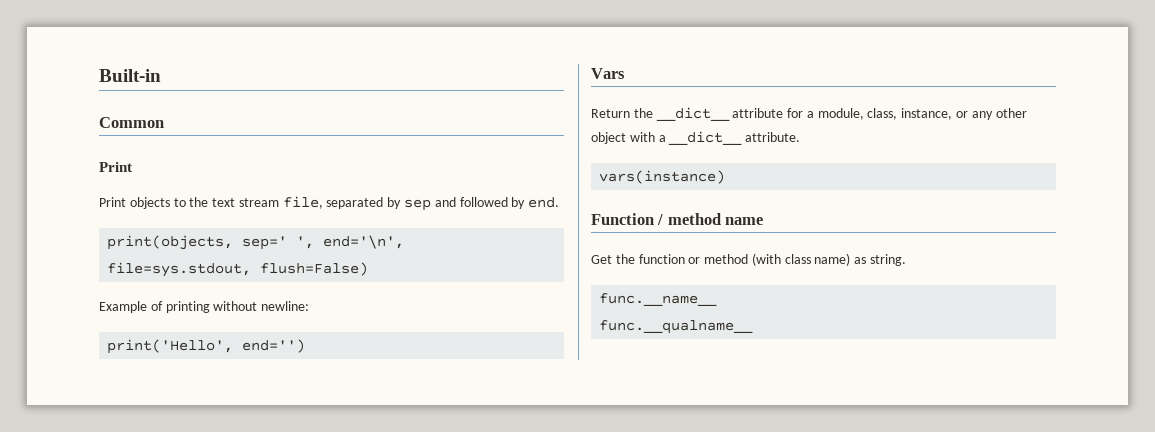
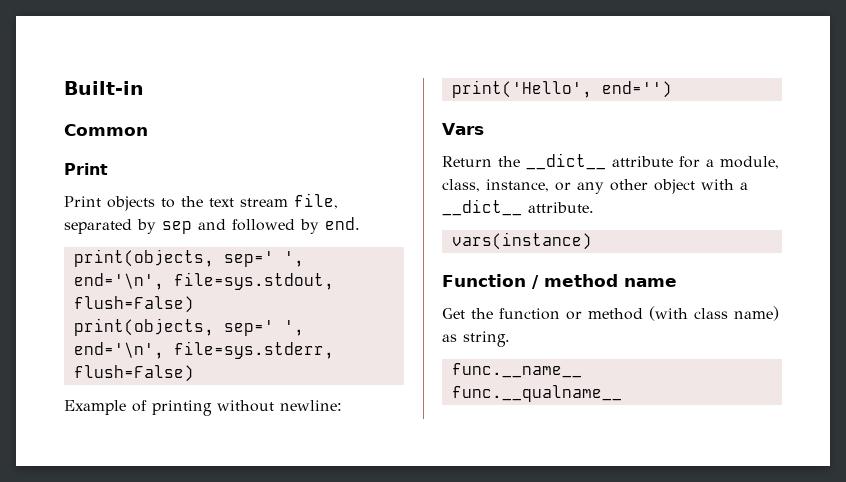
+ print(objects, sep=' ', end='\n', file=sys.stderr, flush=False)

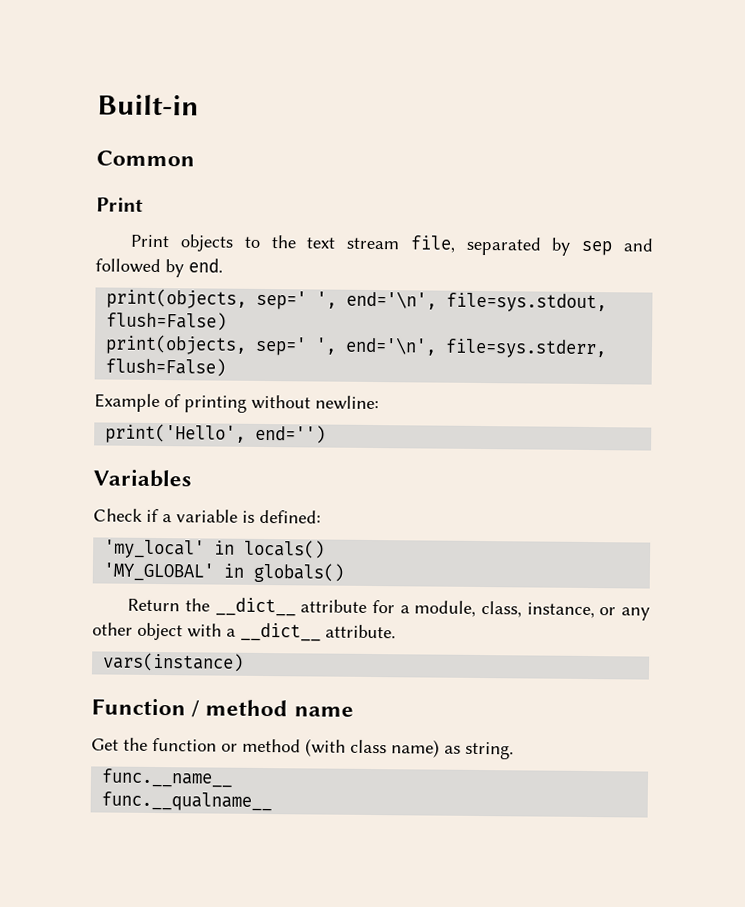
- Vars
+ Variables
+ Check if a variable is defined:
+ 'my_local' in locals()
+ 'MY_GLOBAL' in globals()

